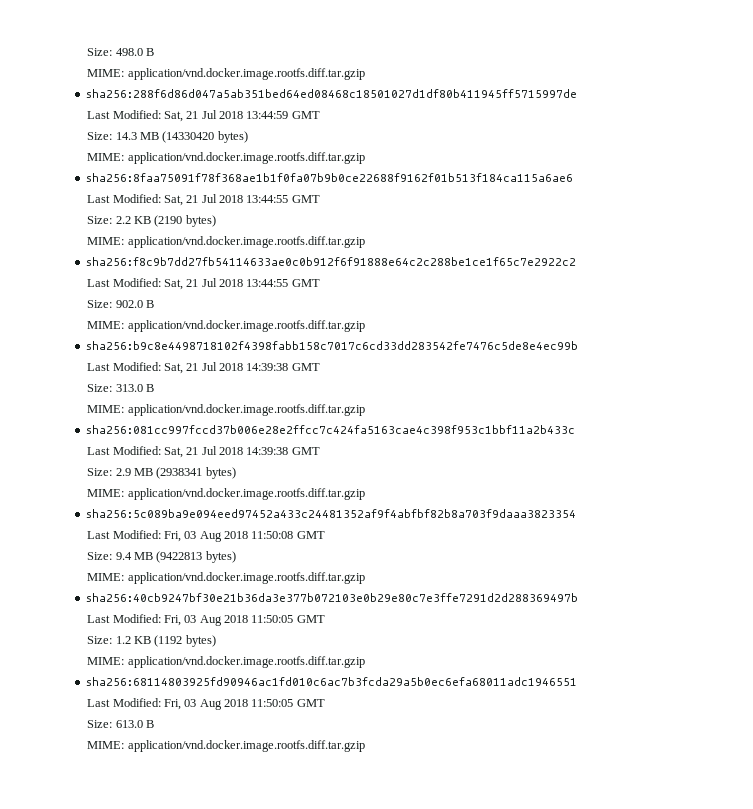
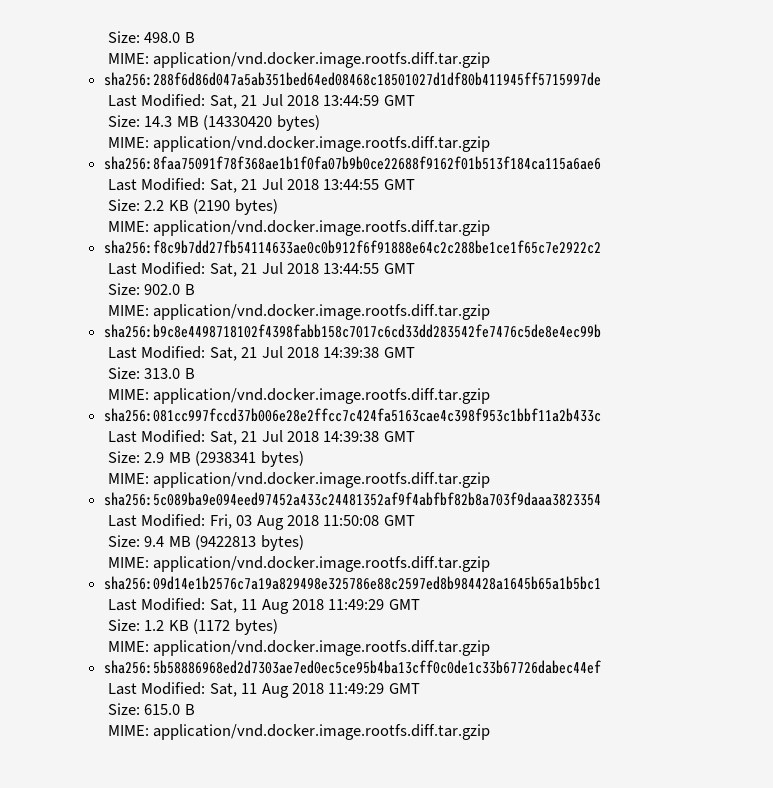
- sha256:40cb9247bf30e21b36da3e377b072103e0b29e80c7e3ffe7291d2d288369497b
- Last Modified: Fri, 03 Aug 2018 11:50:05 GMT
+ sha256:09d14e1b2576c7a19a829498e325786e88c2597ed8b984428a1645b65a1b5bc1
+ Last Modified: Sat, 11 Aug 2018 11:49:29 GMT
- Size: 1.2 KB (1192 bytes)
+ Size: 1.2 KB (1172 bytes)
  MIME: application/vnd.docker.image.rootfs.diff.tar.gzip
- sha256:68114803925fd90946ac1fd010c6ac7b3fcda29a5b0ec6efa68011adc1946551
- Last Modified: Fri, 03 Aug 2018 11:50:05 GMT
- Size: 613.0 B
+ sha256:5b58886968ed2d7303ae7ed0ec5ce95b4ba13cff0c0de1c33b67726dabec44ef
+ Last Modified: Sat, 11 Aug 2018 11:49:29 GMT
+ Size: 615.0 B

